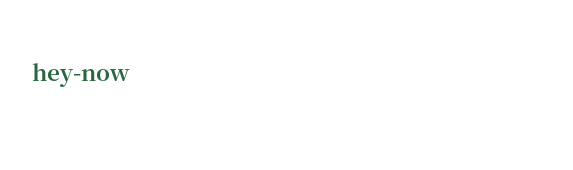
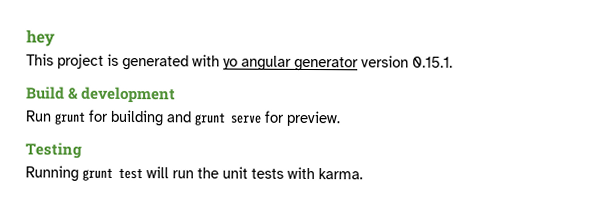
- hey-now
+ hey
+ This project is generated with yo angular generator version 0.15.1.
+ Build & development
+ Run grunt for building and grunt serve for preview.
+ Testing
+ Running grunt test will run the unit tests with karma.

